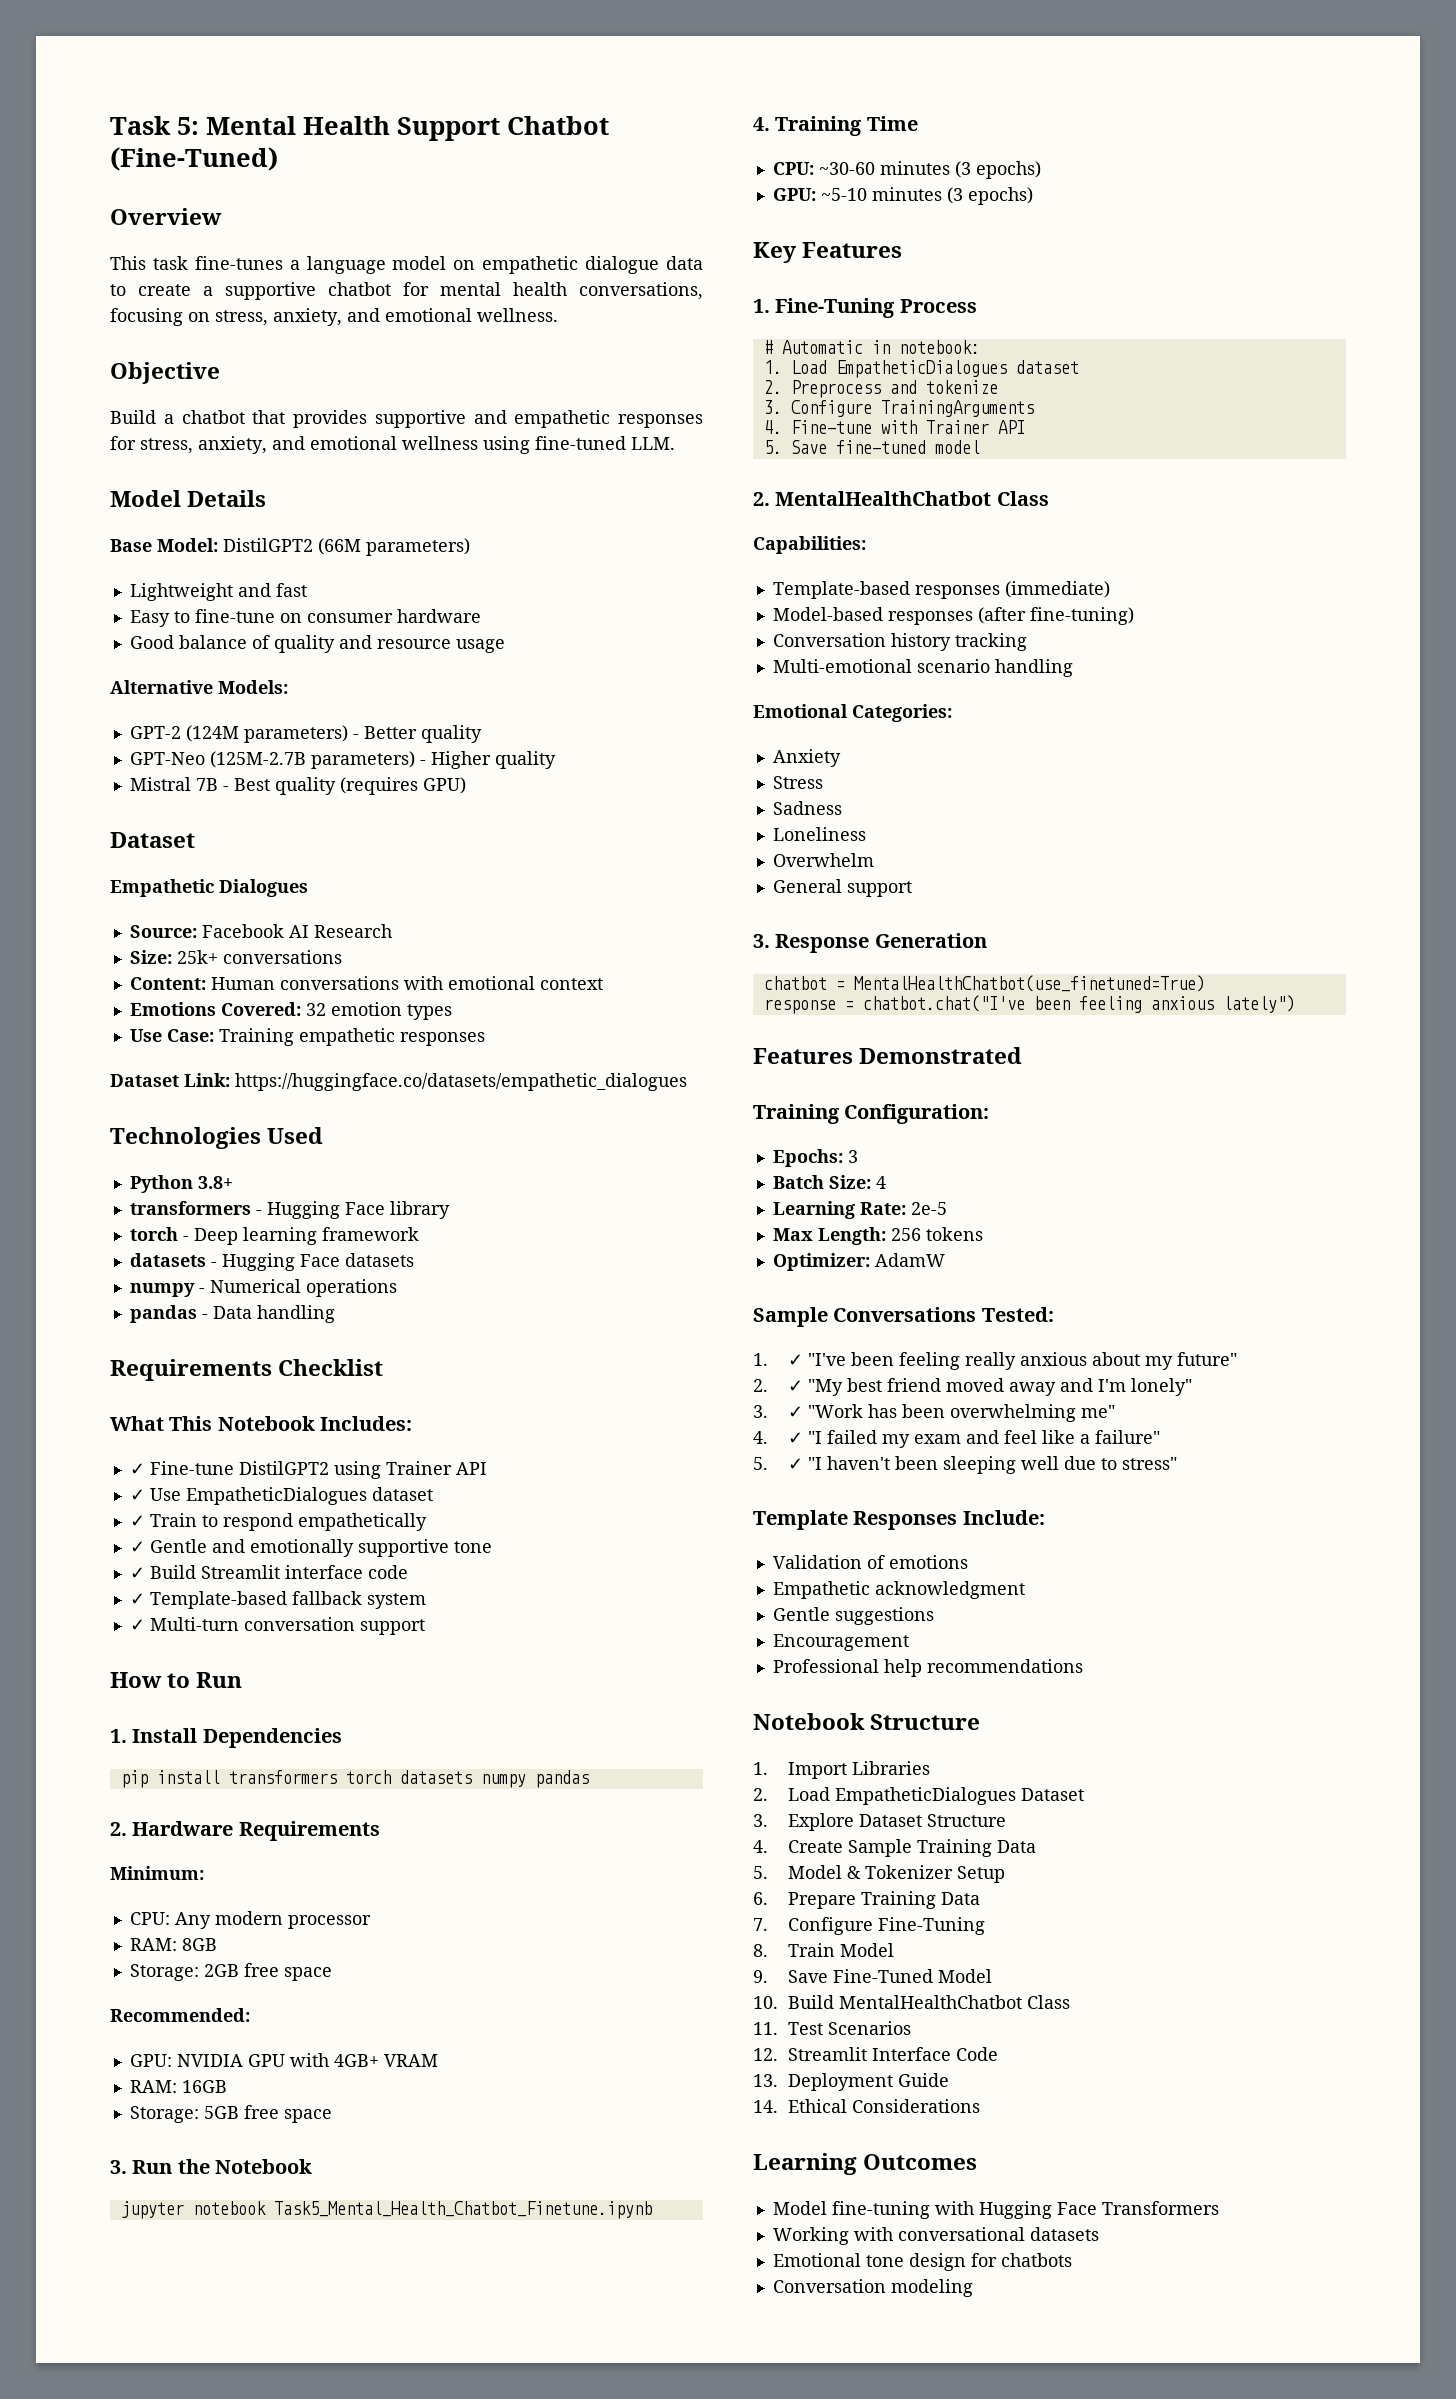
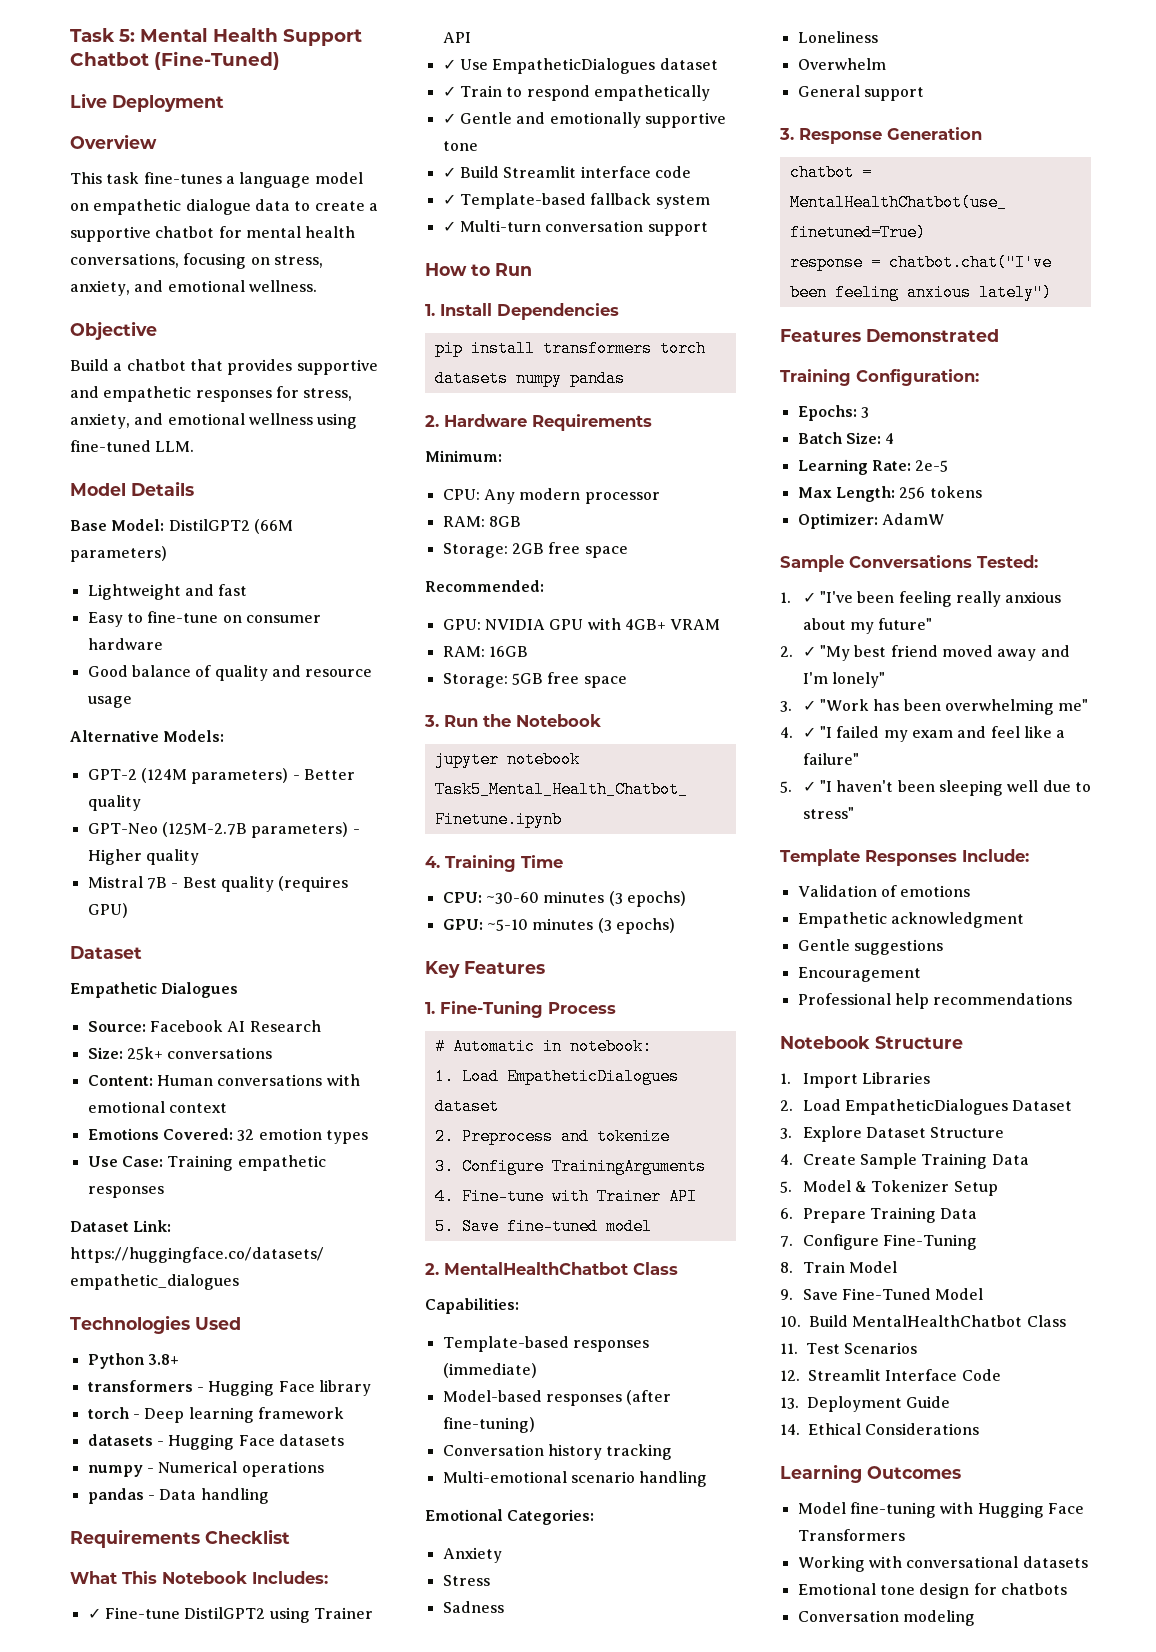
+ Live Deployment

